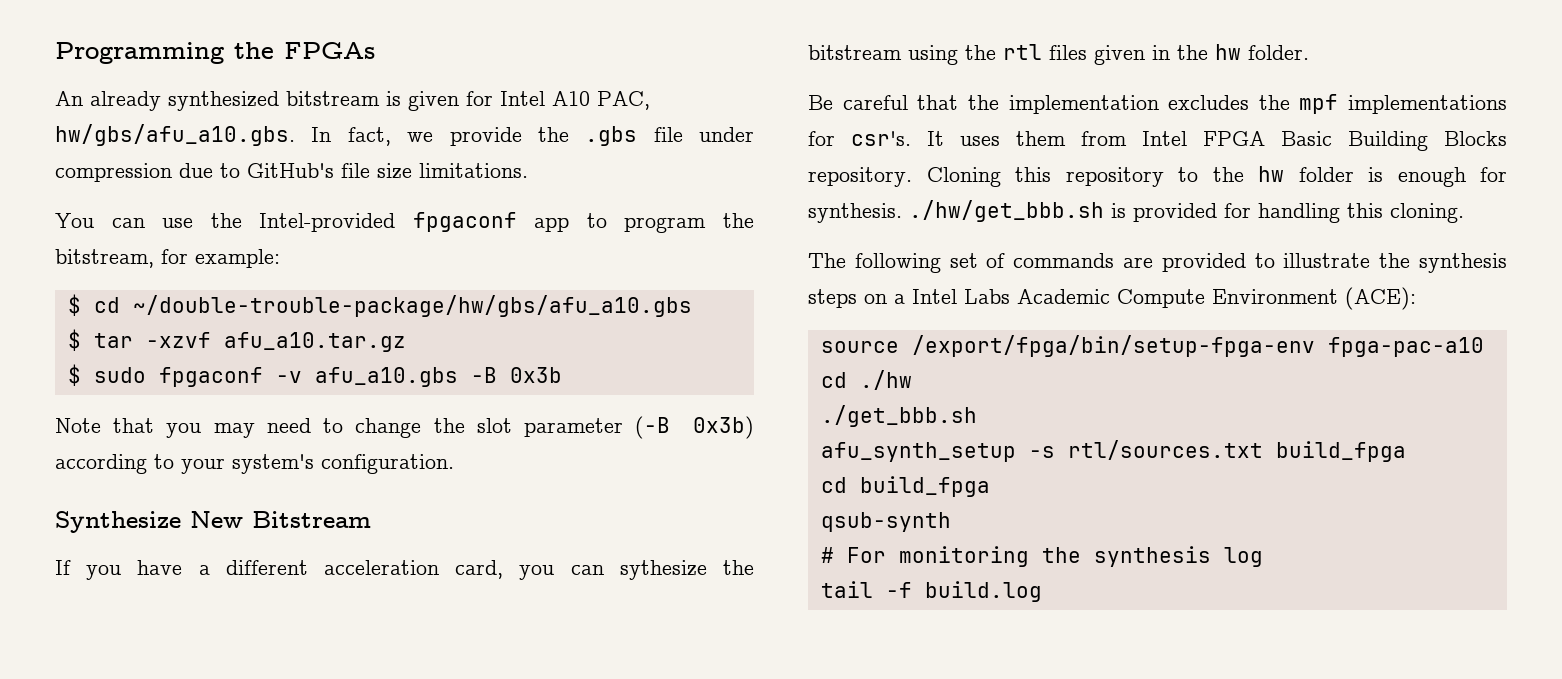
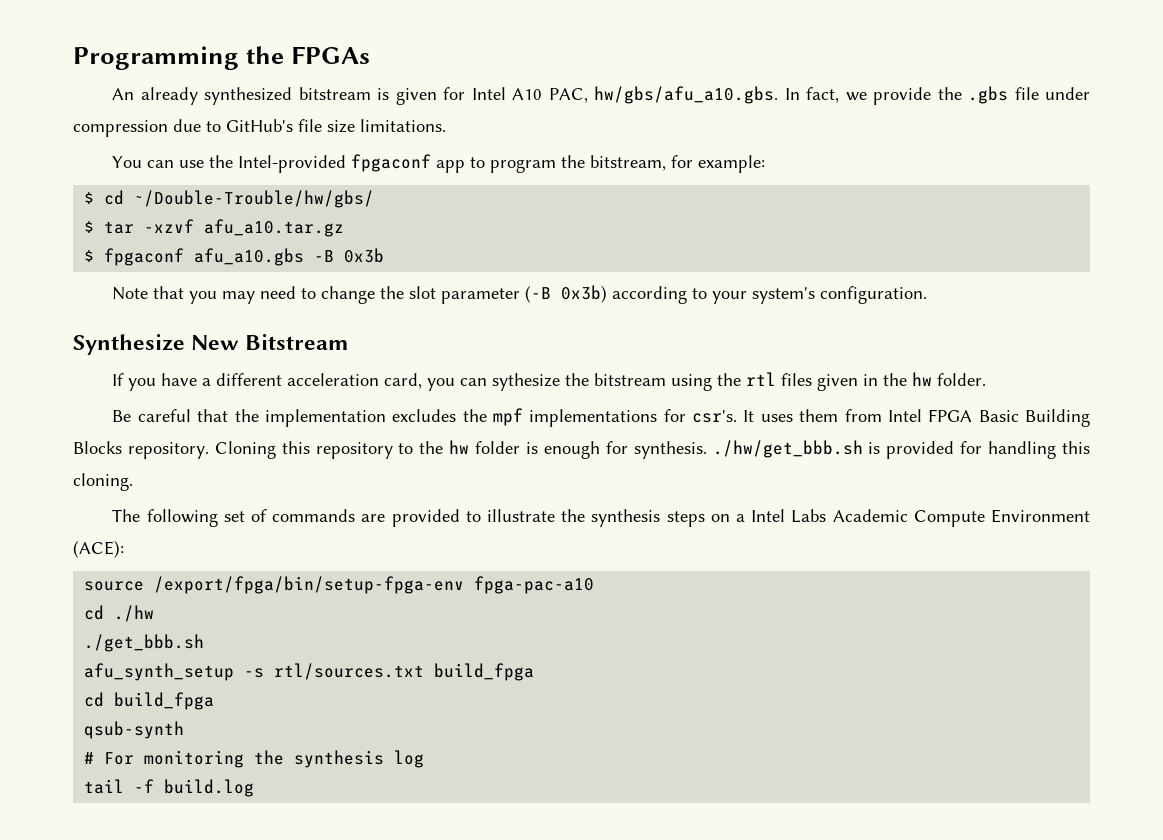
- $ cd ~/double-trouble-package/hw/gbs/afu_a10.gbs
+ $ cd ~/Double-Trouble/hw/gbs/
- $ sudo fpgaconf -v afu_a10.gbs -B 0x3b
+ $ fpgaconf afu_a10.gbs -B 0x3b

